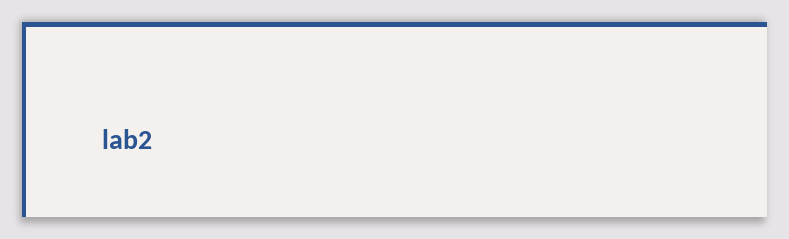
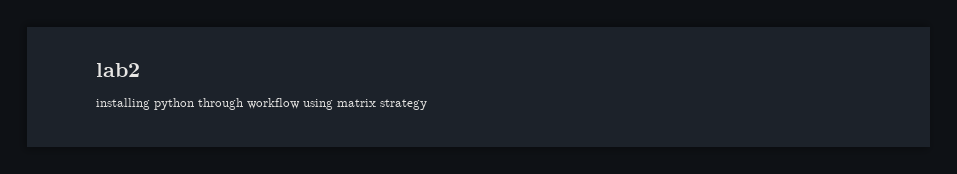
+ installing python through workflow using matrix strategy

